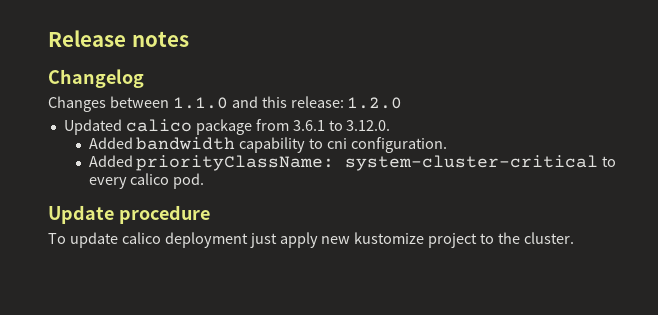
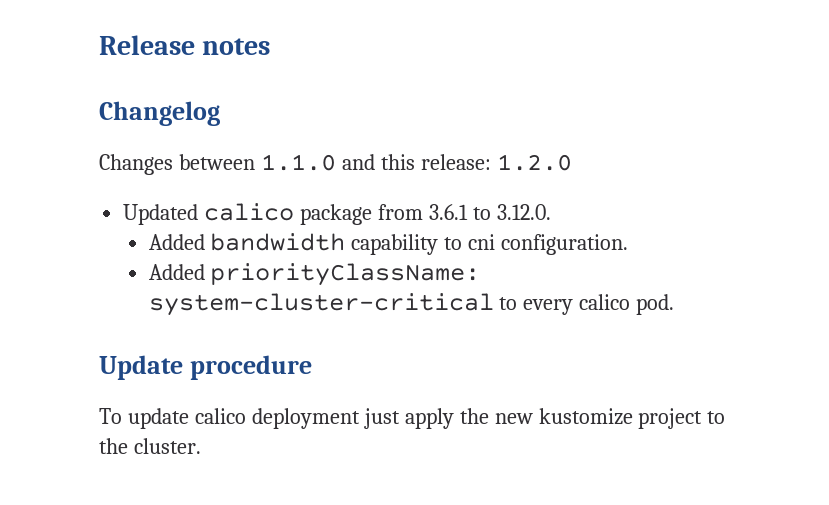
- To update calico deployment just apply new kustomize project to the cluster.
+ To update calico deployment just apply the new kustomize project to the cluster.

